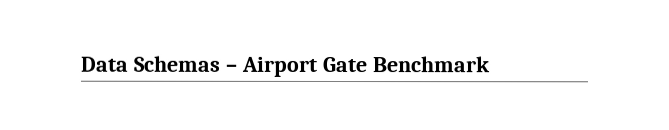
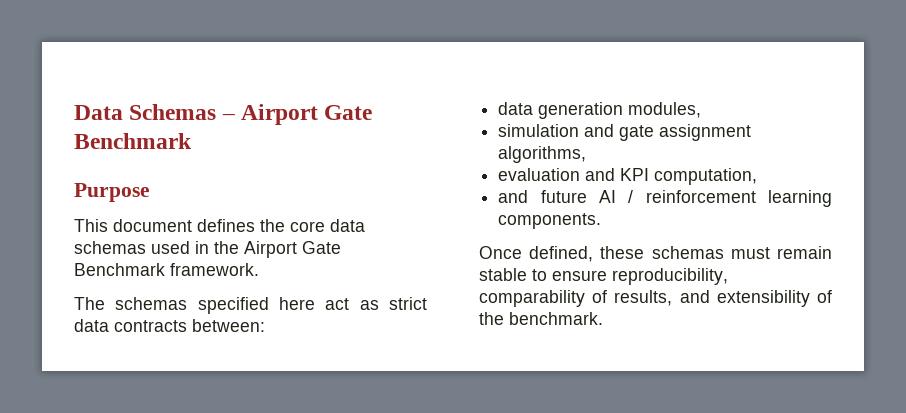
+ Purpose
+ This document defines the core data schemas used in the Airport Gate Benchmark framework.
+ The schemas specified here act as strict data contracts between:
+ data generation modules,
+ simulation and gate assignment algorithms,
+ evaluation and KPI computation,
+ and future AI / reinforcement learning components.
+ Once defined, these schemas must remain stable to ensure reproducibility, comparability of results, and extensibility of the benchmark.

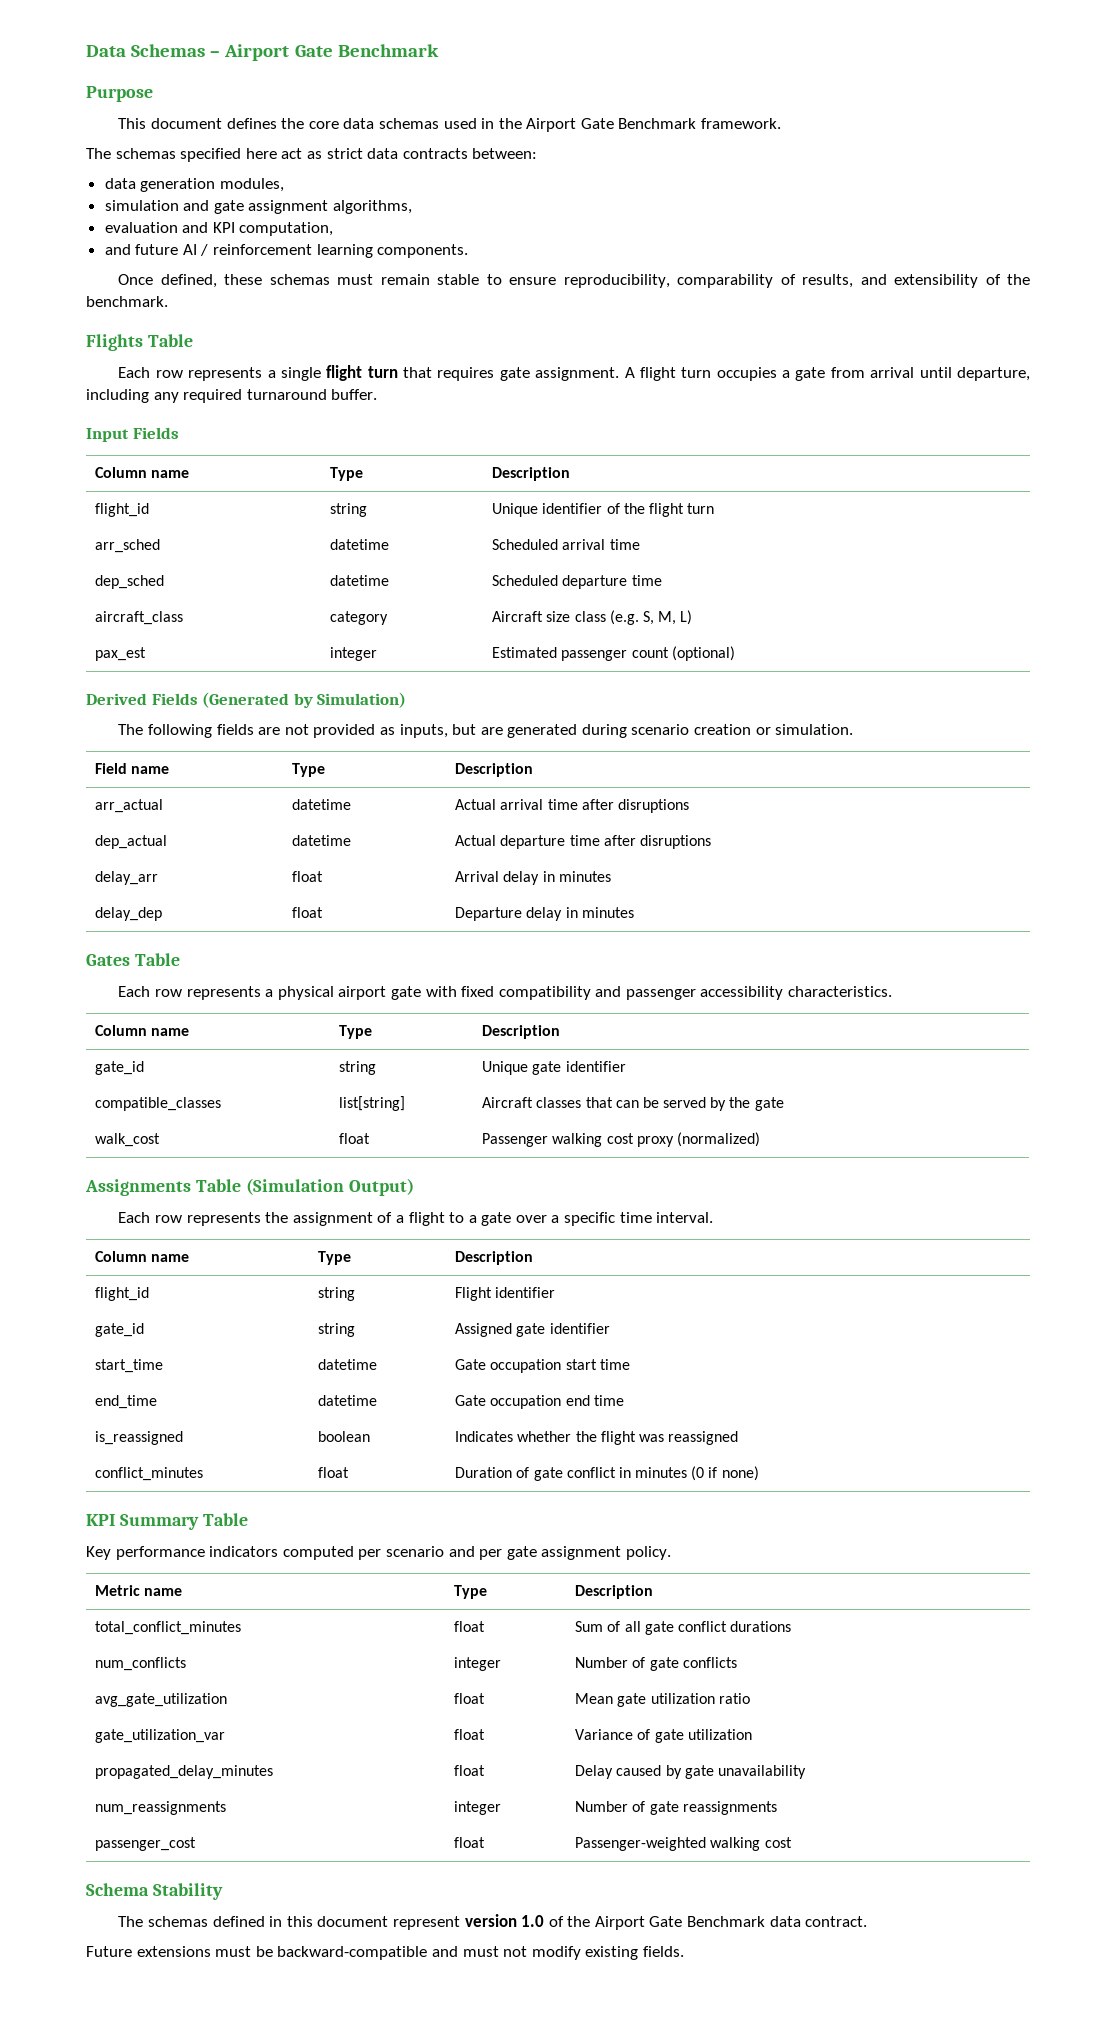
+ Flights Table
+ Each row represents a single flight turn that requires gate assignment. A flight turn occupies a gate from arrival until departure, including any required turnaround buffer.
+ Input Fields
+ Column name | Type | Description
+ flight_id | string | Unique identifier of the flight turn
+ arr_sched | datetime | Scheduled arrival time
+ dep_sched | datetime | Scheduled departure time
+ aircraft_class | category | Aircraft size class (e.g. S, M, L)
+ pax_est | integer | Estimated passenger count (optional)
+ Derived Fields (Generated by Simulation)
+ The following fields are not provided as inputs, but are generated during scenario creation or simulation.
+ Field name | Type | Description
+ arr_actual | datetime | Actual arrival time after disruptions
+ dep_actual | datetime | Actual departure time after disruptions
+ delay_arr | float | Arrival delay in minutes
+ delay_dep | float | Departure delay in minutes
+ Gates Table
+ Each row represents a physical airport gate with fixed compatibility and passenger accessibility characteristics.
+ Column name | Type | Description
+ gate_id | string | Unique gate identifier
+ compatible_classes | list[string] | Aircraft classes that can be served by the gate
+ walk_cost | float | Passenger walking cost proxy (normalized)
+ Assignments Table (Simulation Output)
+ Each row represents the assignment of a flight to a gate over a specific time interval.
+ Column name | Type | Description
+ flight_id | string | Flight identifier
+ gate_id | string | Assigned gate identifier
+ start_time | datetime | Gate occupation start time
+ end_time | datetime | Gate occupation end time
+ is_reassigned | boolean | Indicates whether the flight was reassigned
+ conflict_minutes | float | Duration of gate conflict in minutes (0 if none)
+ KPI Summary Table
+ Key performance indicators computed per scenario and per gate assignment policy.
+ Metric name | Type | Description
+ total_conflict_minutes | float | Sum of all gate conflict durations
+ num_conflicts | integer | Number of gate conflicts
+ avg_gate_utilization | float | Mean gate utilization ratio
+ gate_utilization_var | float | Variance of gate utilization
+ propagated_delay_minutes | float | Delay caused by gate unavailability
+ num_reassignments | integer | Number of gate reassignments
+ passenger_cost | float | Passenger-weighted walking cost
+ Schema Stability
+ The schemas defined in this document represent version 1.0 of the Airport Gate Benchmark data contract.
+ Future extensions must be backward-compatible and must not modify existing fields.

